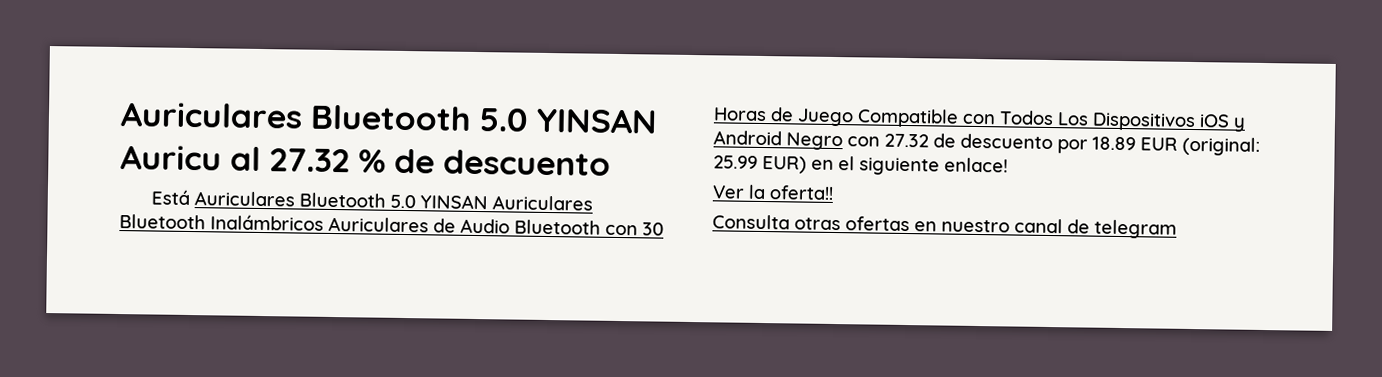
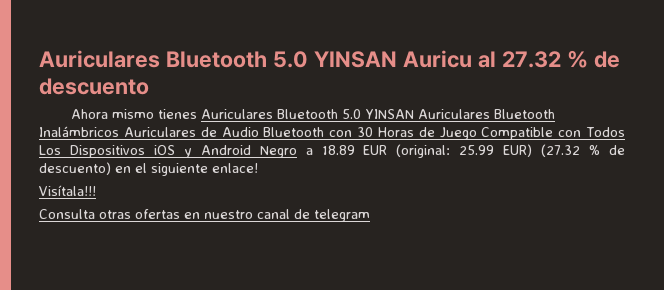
- Está Auriculares Bluetooth 5.0 YINSAN Auriculares Bluetooth Inalámbricos Auriculares de Audio Bluetooth con 30 Horas de Juego Compatible con Todos Los Dispositivos iOS y Android Negro con 27.32 de descuento por 18.89 EUR (original: 25.99 EUR) en el siguiente enlace!
+ Ahora mismo tienes Auriculares Bluetooth 5.0 YINSAN Auriculares Bluetooth Inalámbricos Auriculares de Audio Bluetooth con 30 Horas de Juego Compatible con Todos Los Dispositivos iOS y Android Negro a 18.89 EUR (original: 25.99 EUR) (27.32 % de descuento) en el siguiente enlace!
- Ver la oferta!!
+ Visítala!!!

